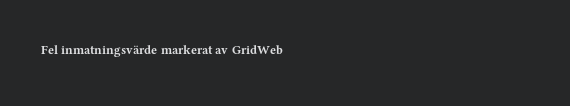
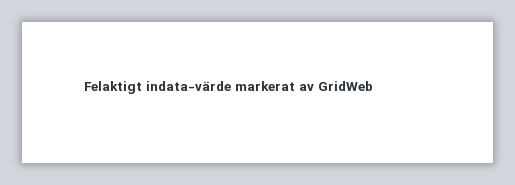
- Fel inmatningsvärde markerat av GridWeb
+ Felaktigt indata-värde markerat av GridWeb

